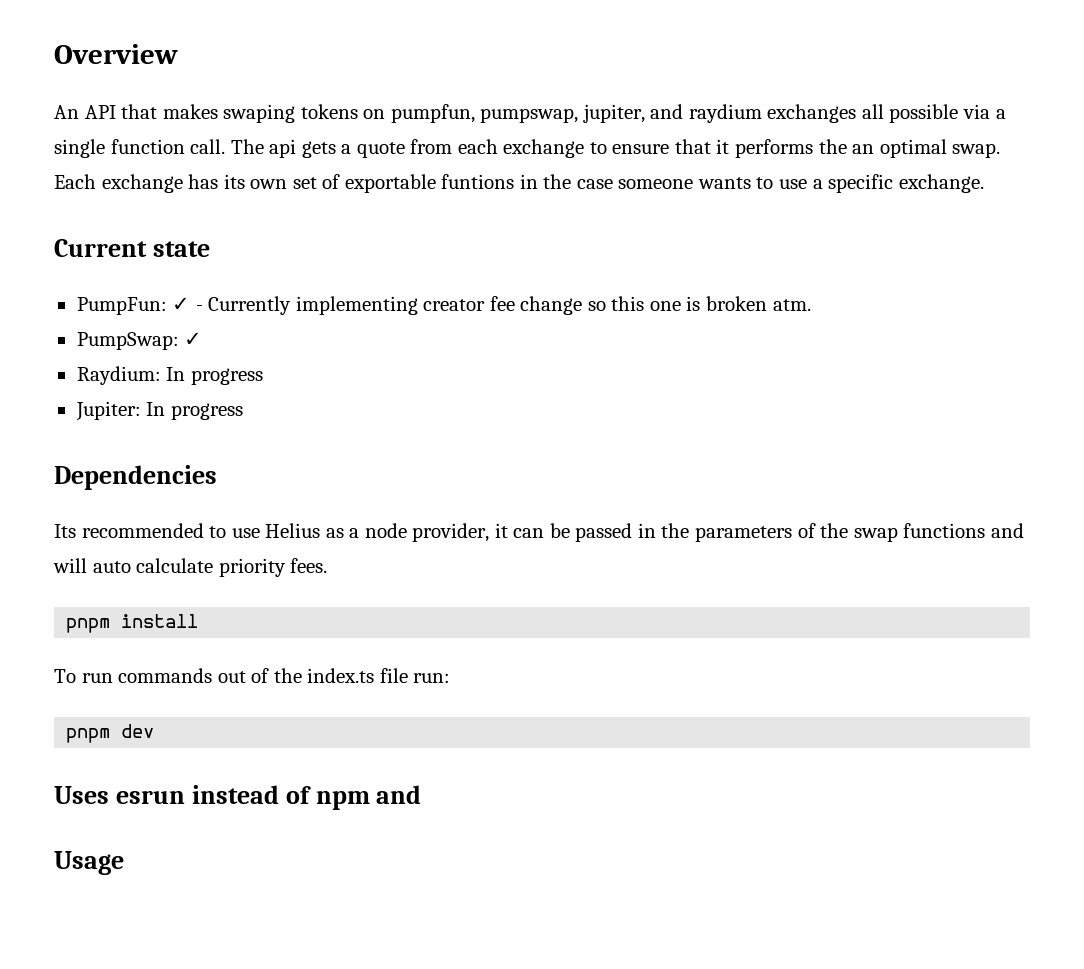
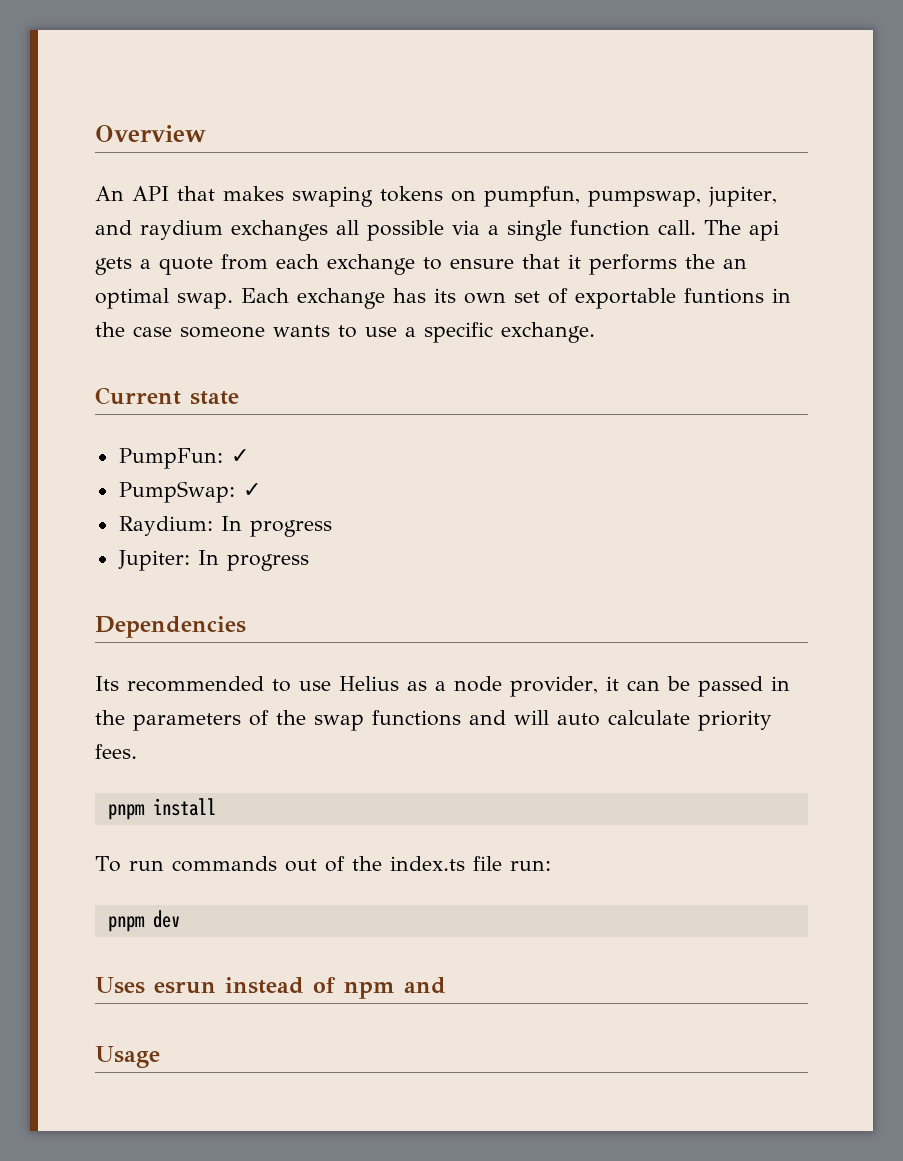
- PumpFun: ✓ - Currently implementing creator fee change so this one is broken atm.
+ PumpFun: ✓

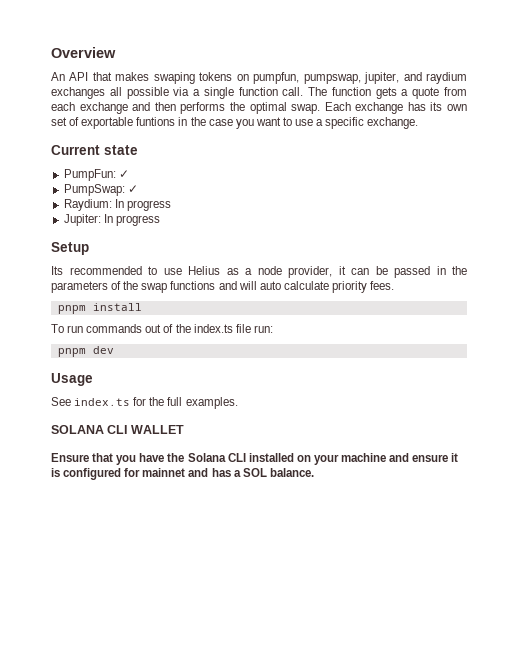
- The api gets a quote from each exchange to ensure that it performs the an optimal swap.
+ The function gets a quote from each exchange and then performs the optimal swap.
- Each exchange has its own set of exportable funtions in the case someone wants to use a specific exchange.
+ Each exchange has its own set of exportable funtions in the case you want to use a specific exchange.
- Dependencies
+ Setup
- Uses esrun instead of npm and
  Usage
+ See index.ts for the full examples.
+ SOLANA CLI WALLET
+ Ensure that you have the Solana CLI installed on your machine and ensure it is configured for mainnet and has a SOL balance.

